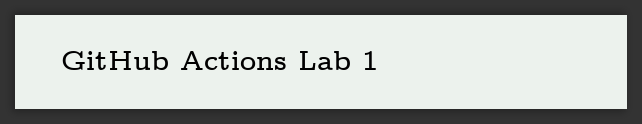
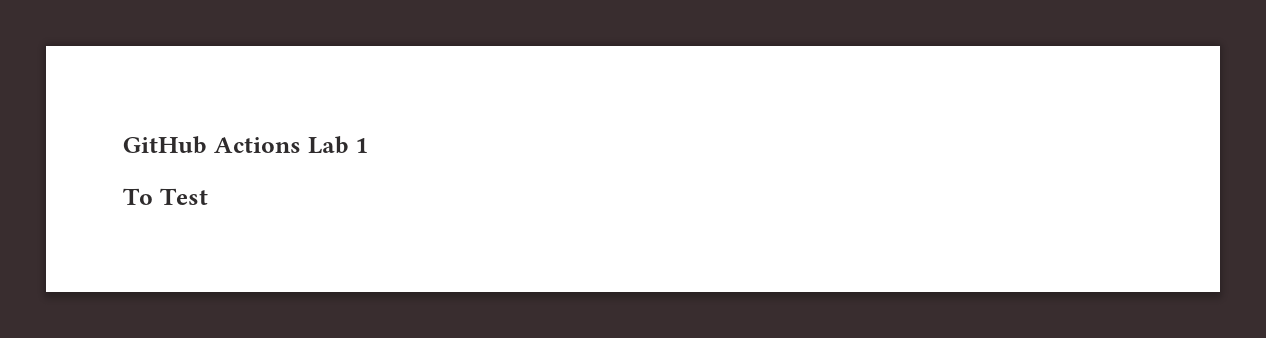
+ To Test

